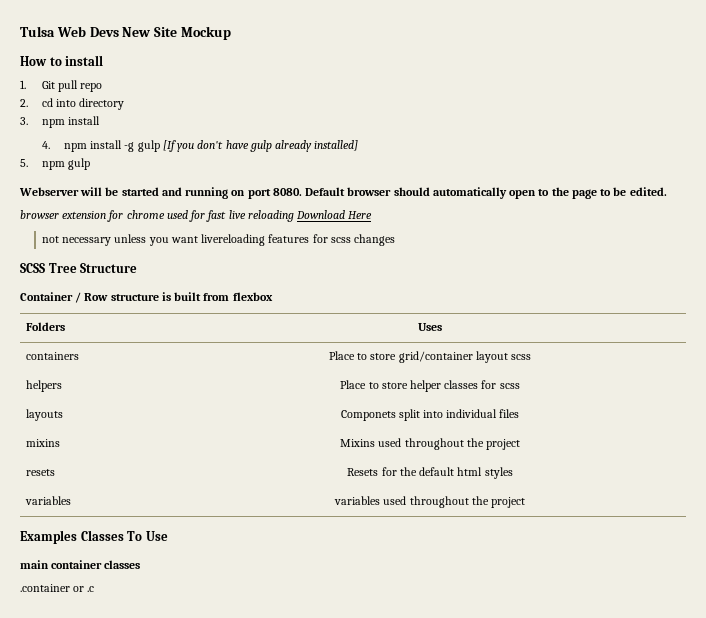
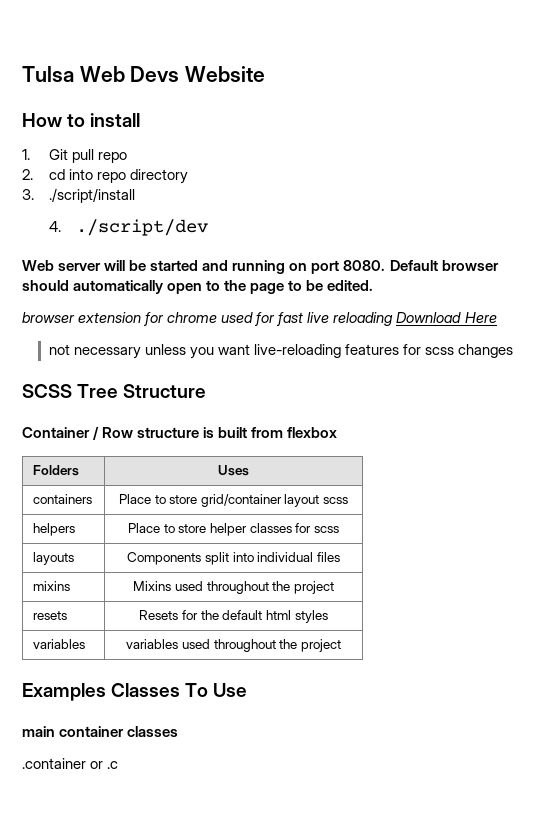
- Tulsa Web Devs New Site Mockup
+ Tulsa Web Devs Website
- 2. cd into directory
+ 2. cd into repo directory
- 3. npm install
+ 3. ./script/install
- 4. npm install -g gulp [If you don't have gulp already installed]
- 5. npm gulp
- Webserver will be started and running on port 8080.
+ 4. ./script/dev
+ Web server will be started and running on port 8080.
- not necessary unless you want livereloading features for scss changes
+ not necessary unless you want live-reloading features for scss changes
- layouts | Componets split into individual files
+ layouts | Components split into individual files

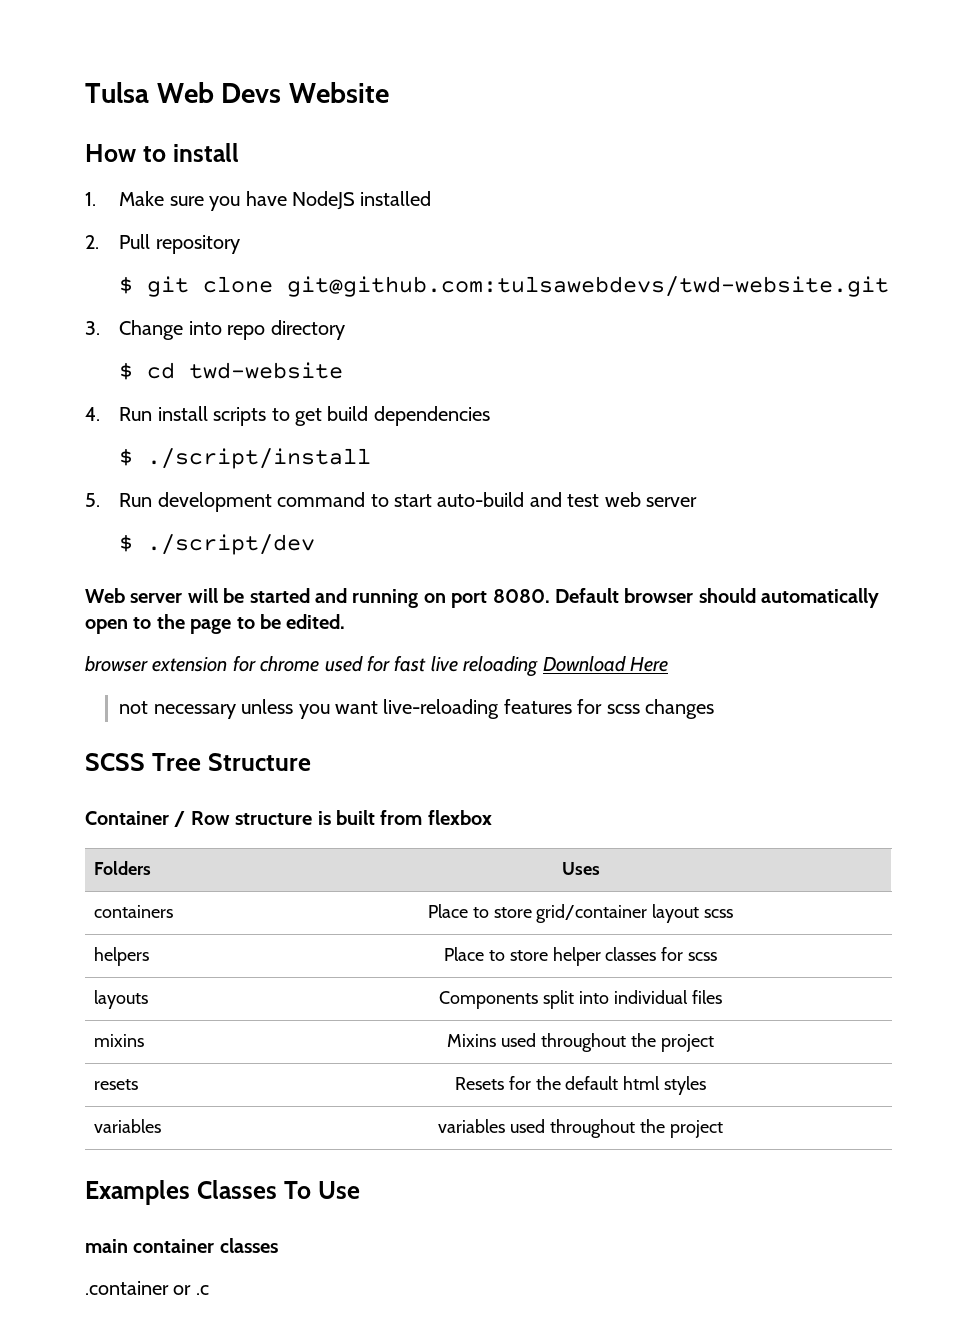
- 1. Git pull repo
- 2. cd into repo directory
- 3. ./script/install
- 4. ./script/dev
+ 1. Make sure you have NodeJS installed
+ 2. Pull repository
+ $ git clone git@github.com:tulsawebdevs/twd-website.git
+ 3. Change into repo directory
+ $ cd twd-website
+ 4. Run install scripts to get build dependencies
+ $ ./script/install
+ 5. Run development command to start auto-build and test web server
+ $ ./script/dev

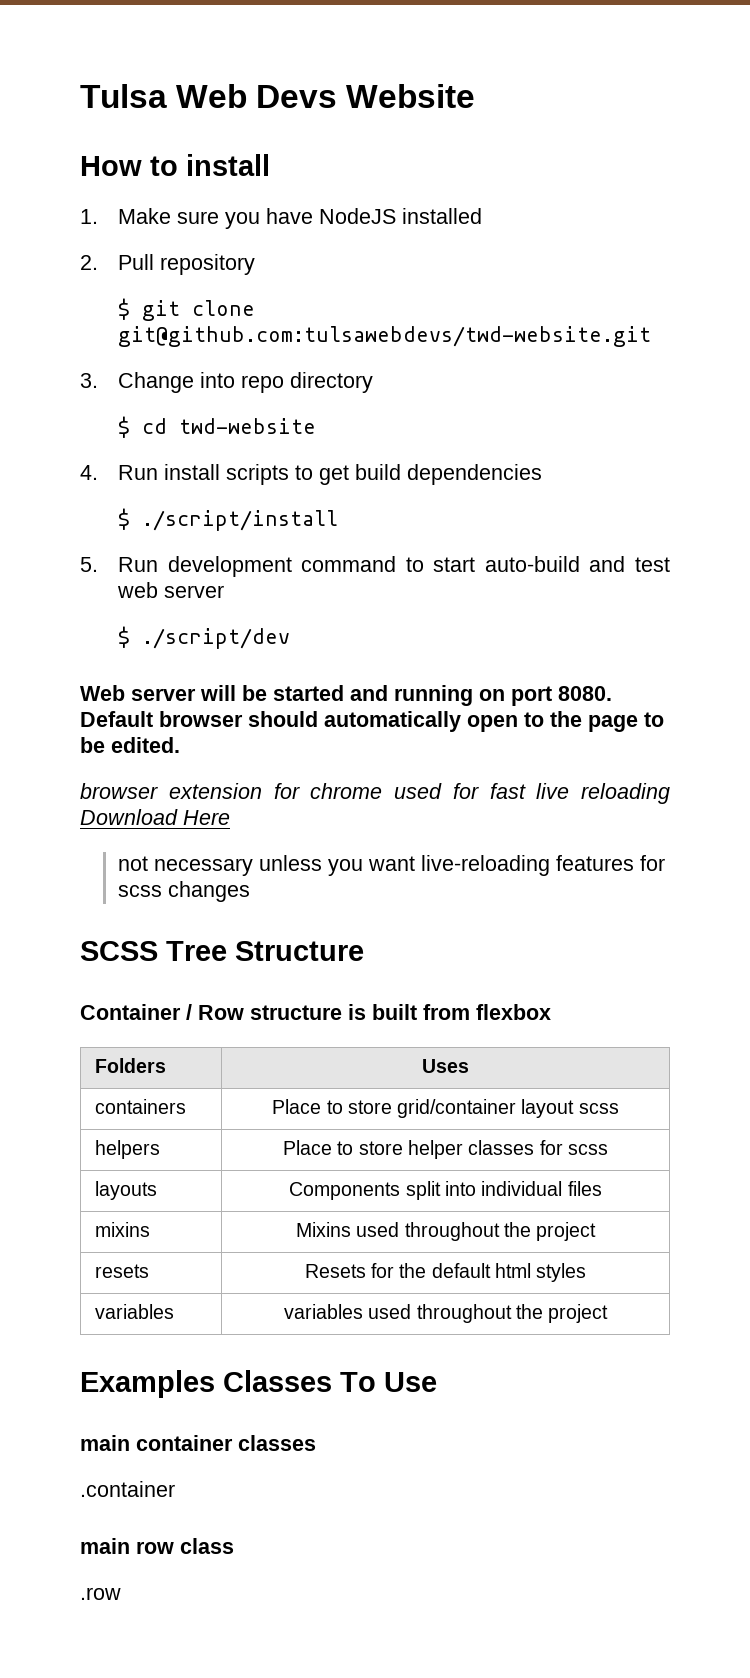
- .container or .c
+ .container
+ main row class
+ .row

